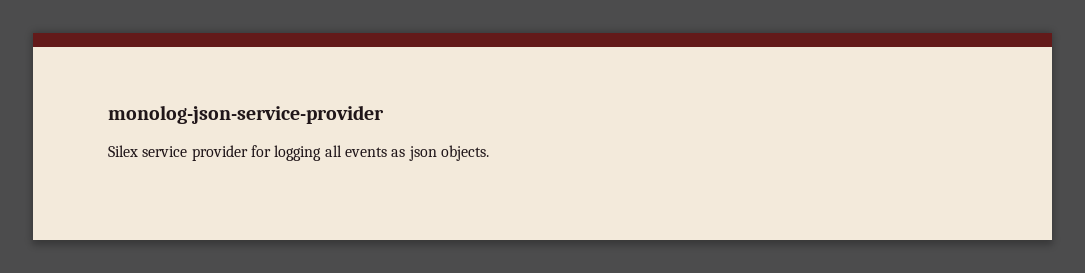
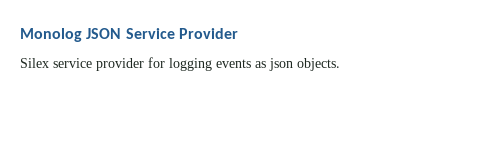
- monolog-json-service-provider
+ Monolog JSON Service Provider
- Silex service provider for logging all events as json objects.
+ Silex service provider for logging events as json objects.

